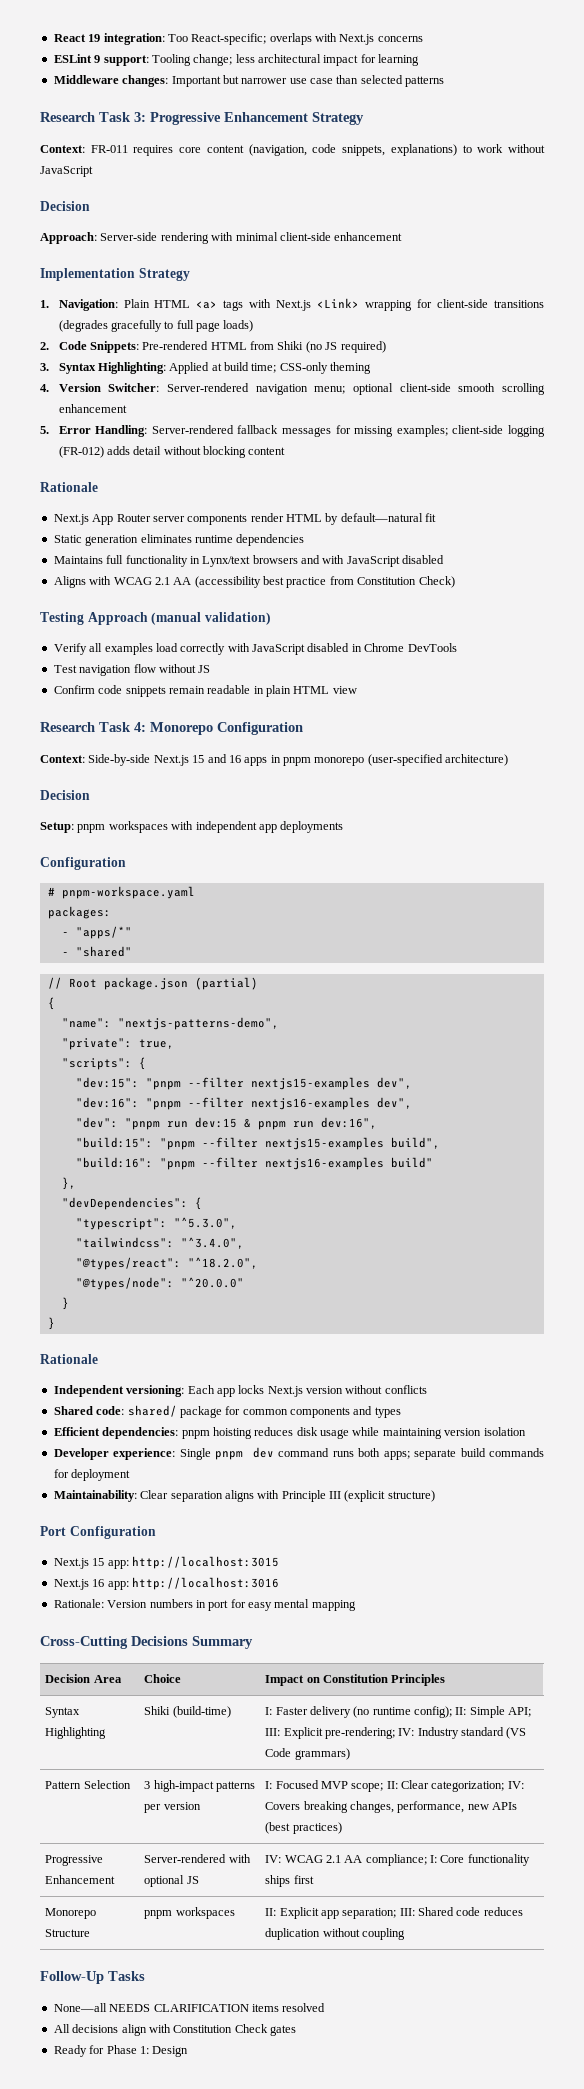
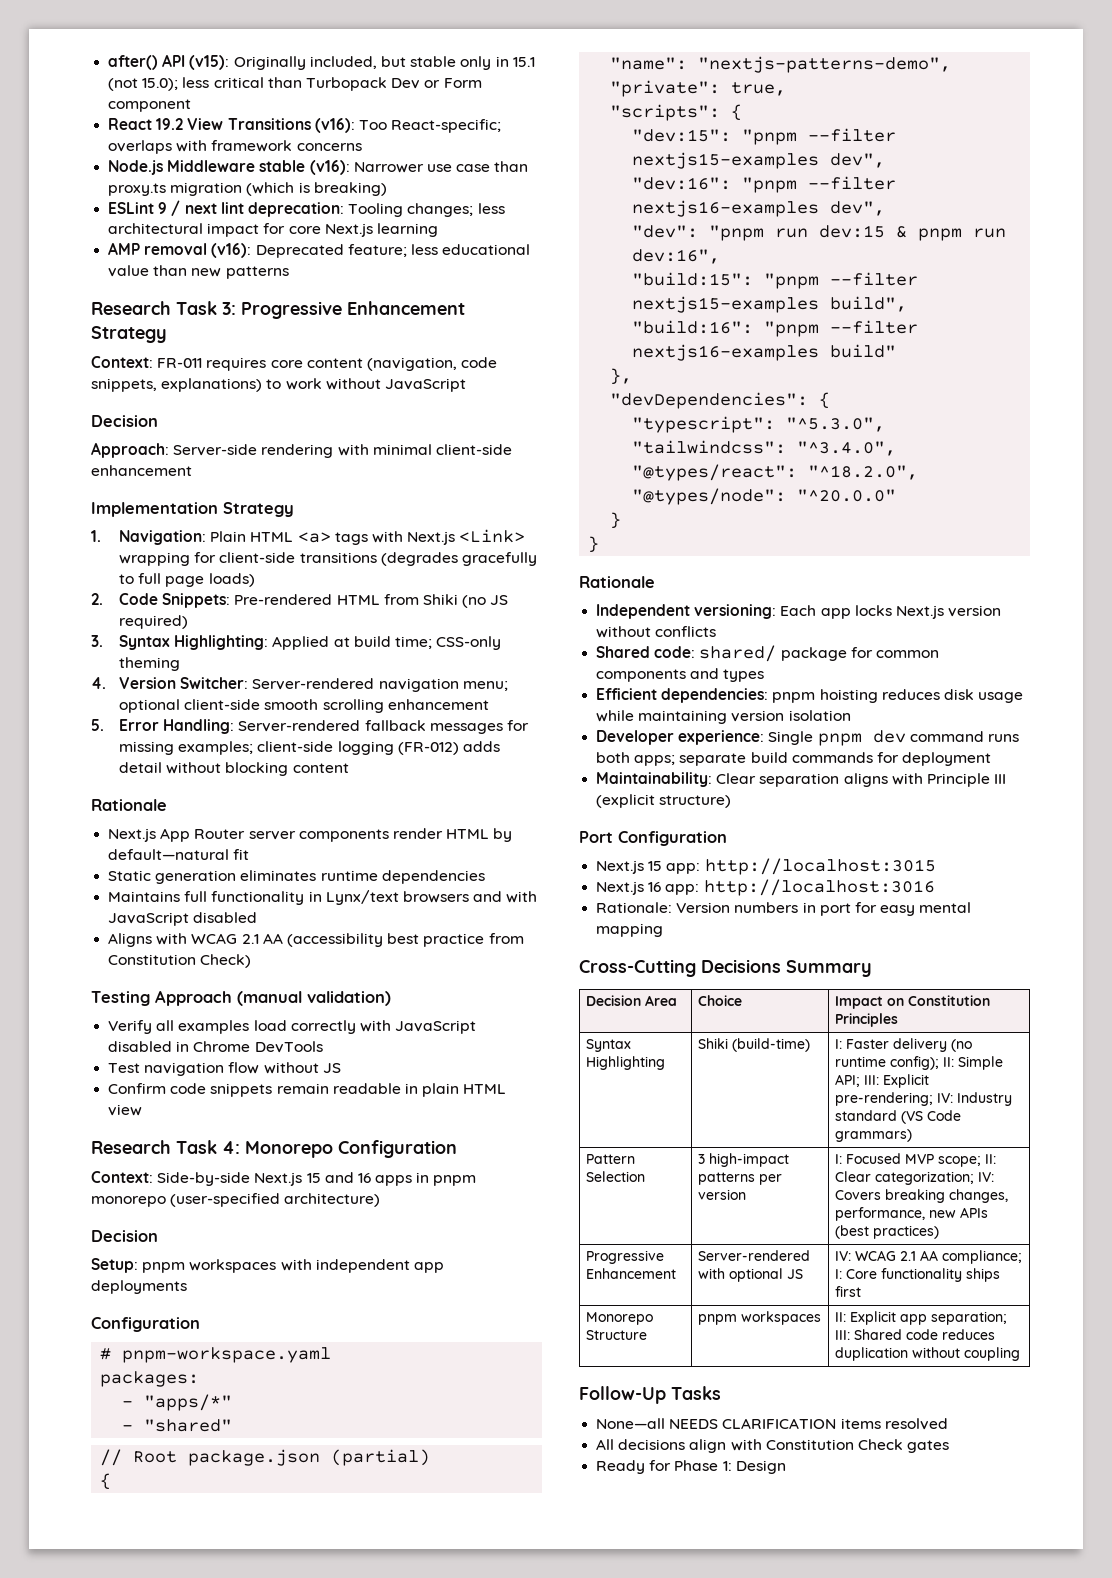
- React 19 integration: Too React-specific; overlaps with Next.js concerns
+ after() API (v15): Originally included, but stable only in 15.1 (not 15.0); less critical than Turbopack Dev or Form component
+ React 19.2 View Transitions (v16): Too React-specific; overlaps with framework concerns
- ESLint 9 support: Tooling change; less architectural impact for learning
+ Node.js Middleware stable (v16): Narrower use case than proxy.ts migration (which is breaking)
+ ESLint 9 / next lint deprecation: Tooling changes; less architectural impact for core Next.js learning
- Middleware changes: Important but narrower use case than selected patterns
+ AMP removal (v16): Deprecated feature; less educational value than new patterns

